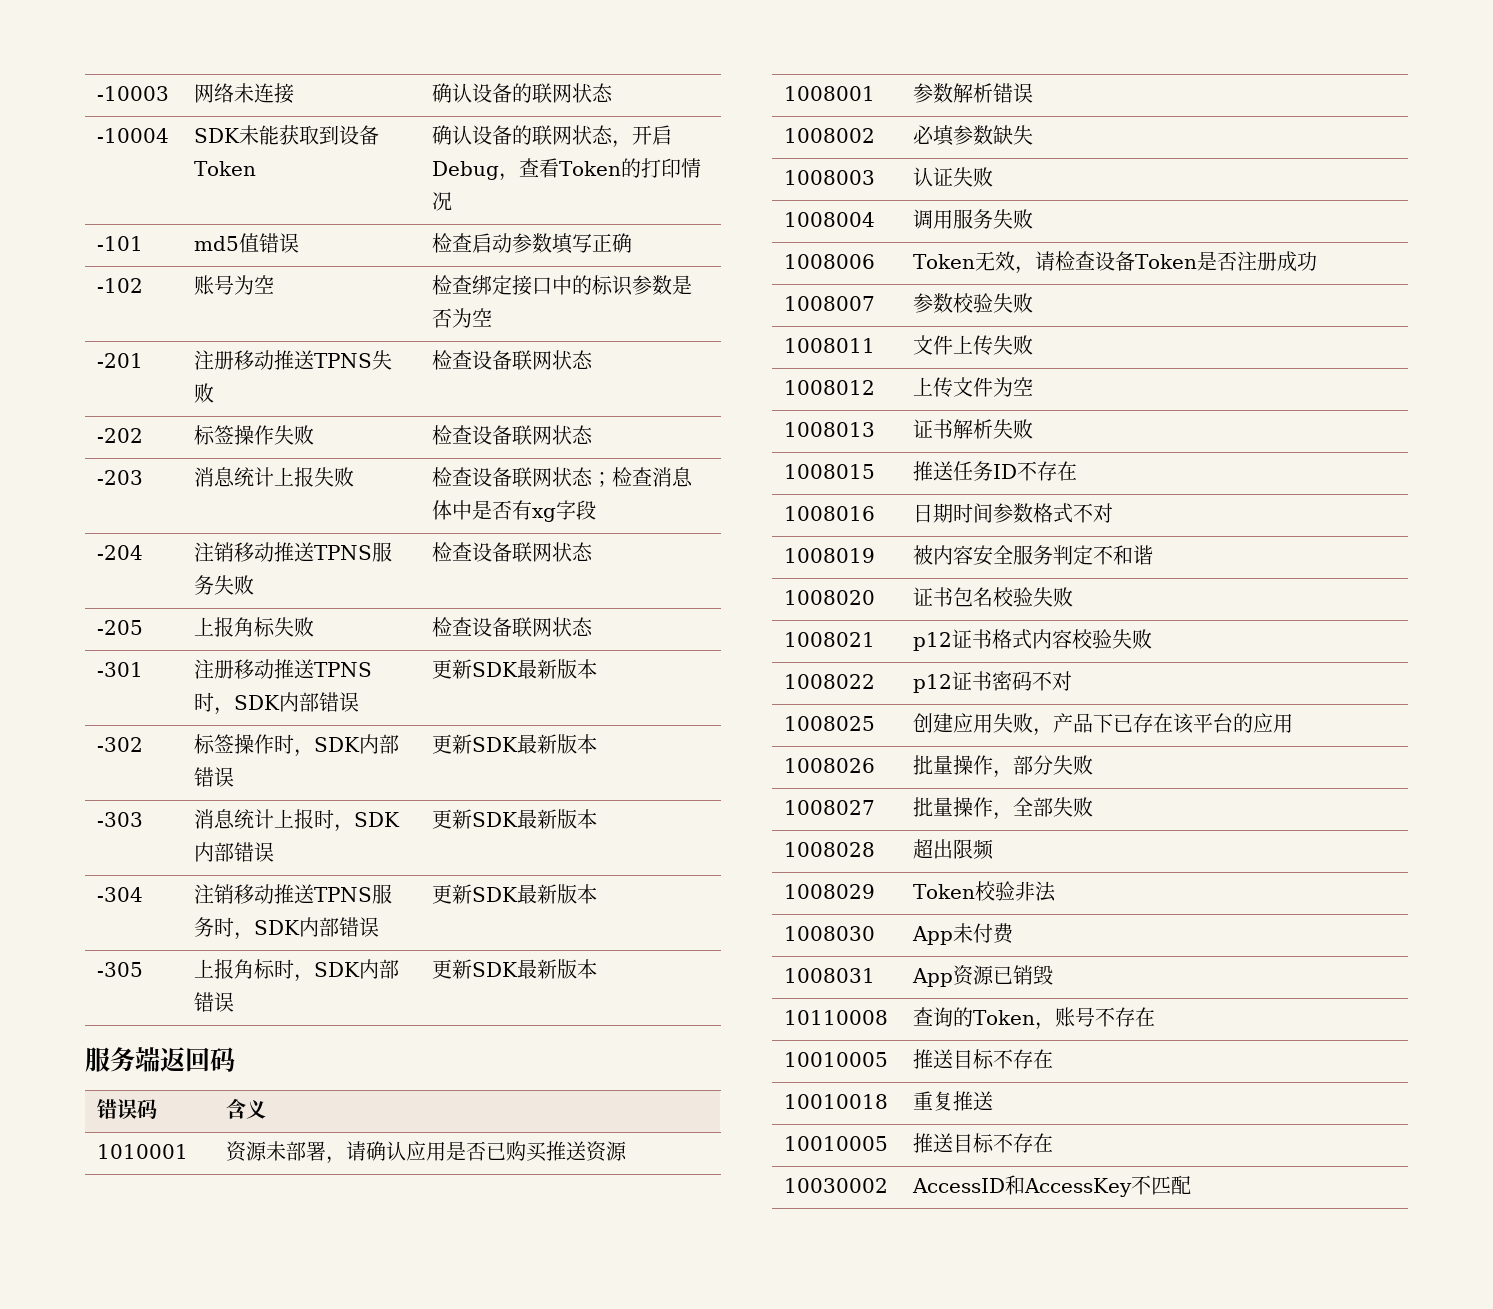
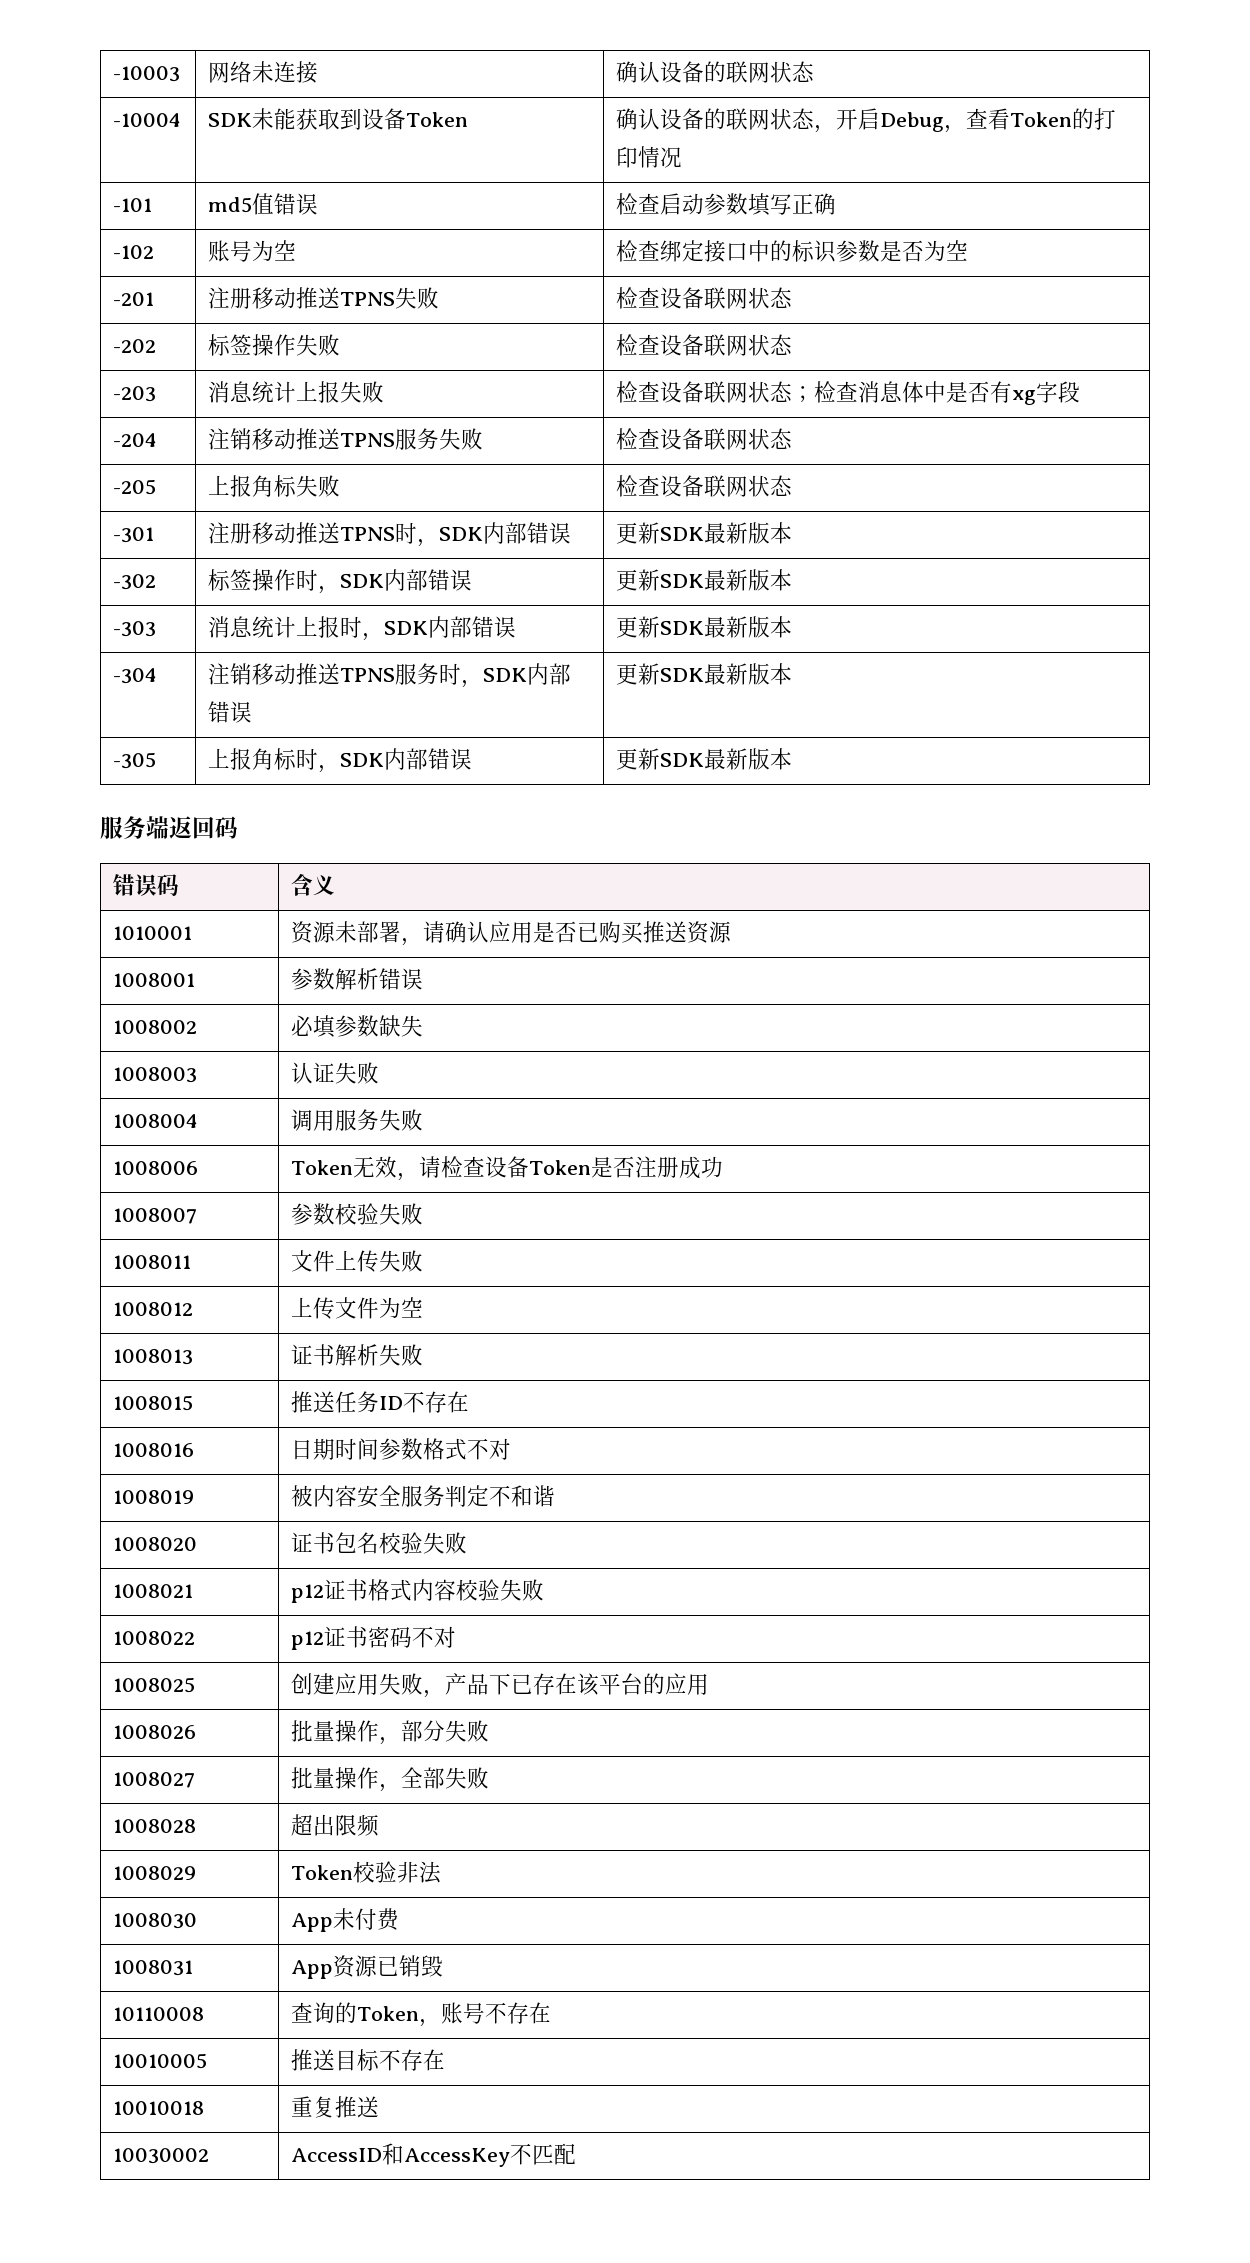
  10010018 | 重复推送
- 10010005 | 推送目标不存在

